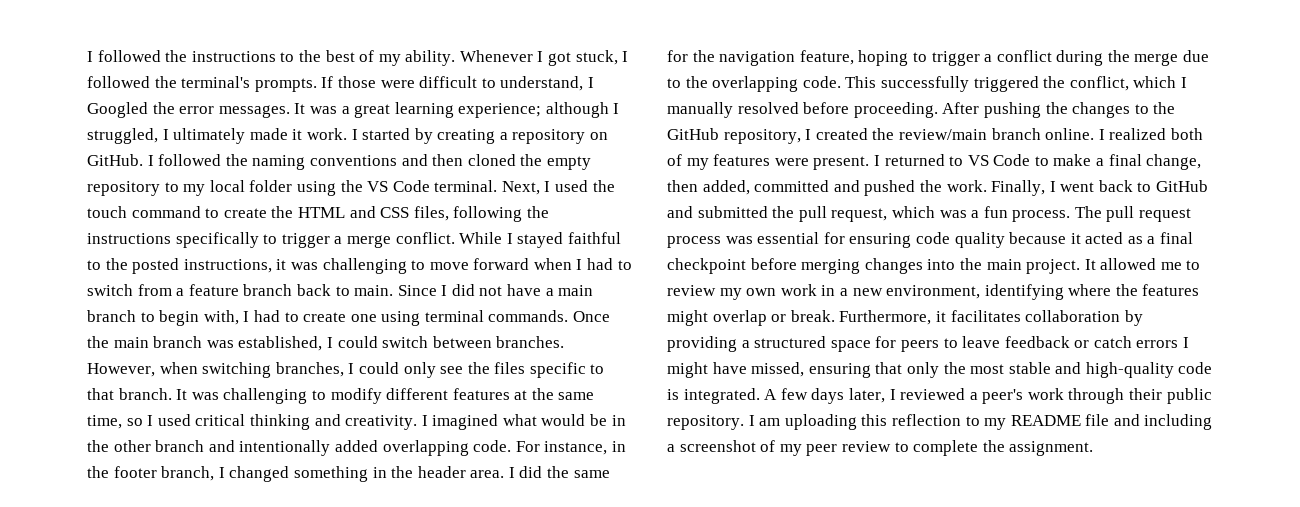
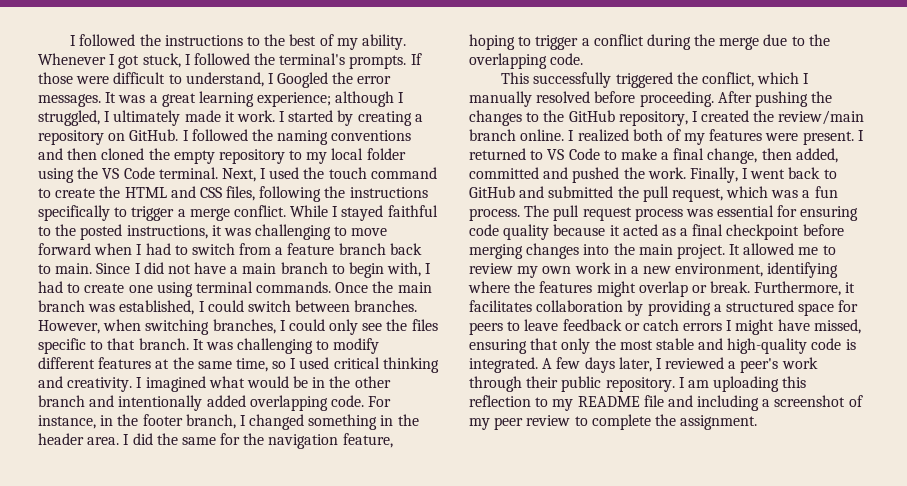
- I did the same for the navigation feature, hoping to trigger a conflict during the merge due to the overlapping code. This successfully triggered the conflict, which I manually resolved before proceeding.
+ I did the same for the navigation feature, hoping to trigger a conflict during the merge due to the overlapping code.
+ This successfully triggered the conflict, which I manually resolved before proceeding.

